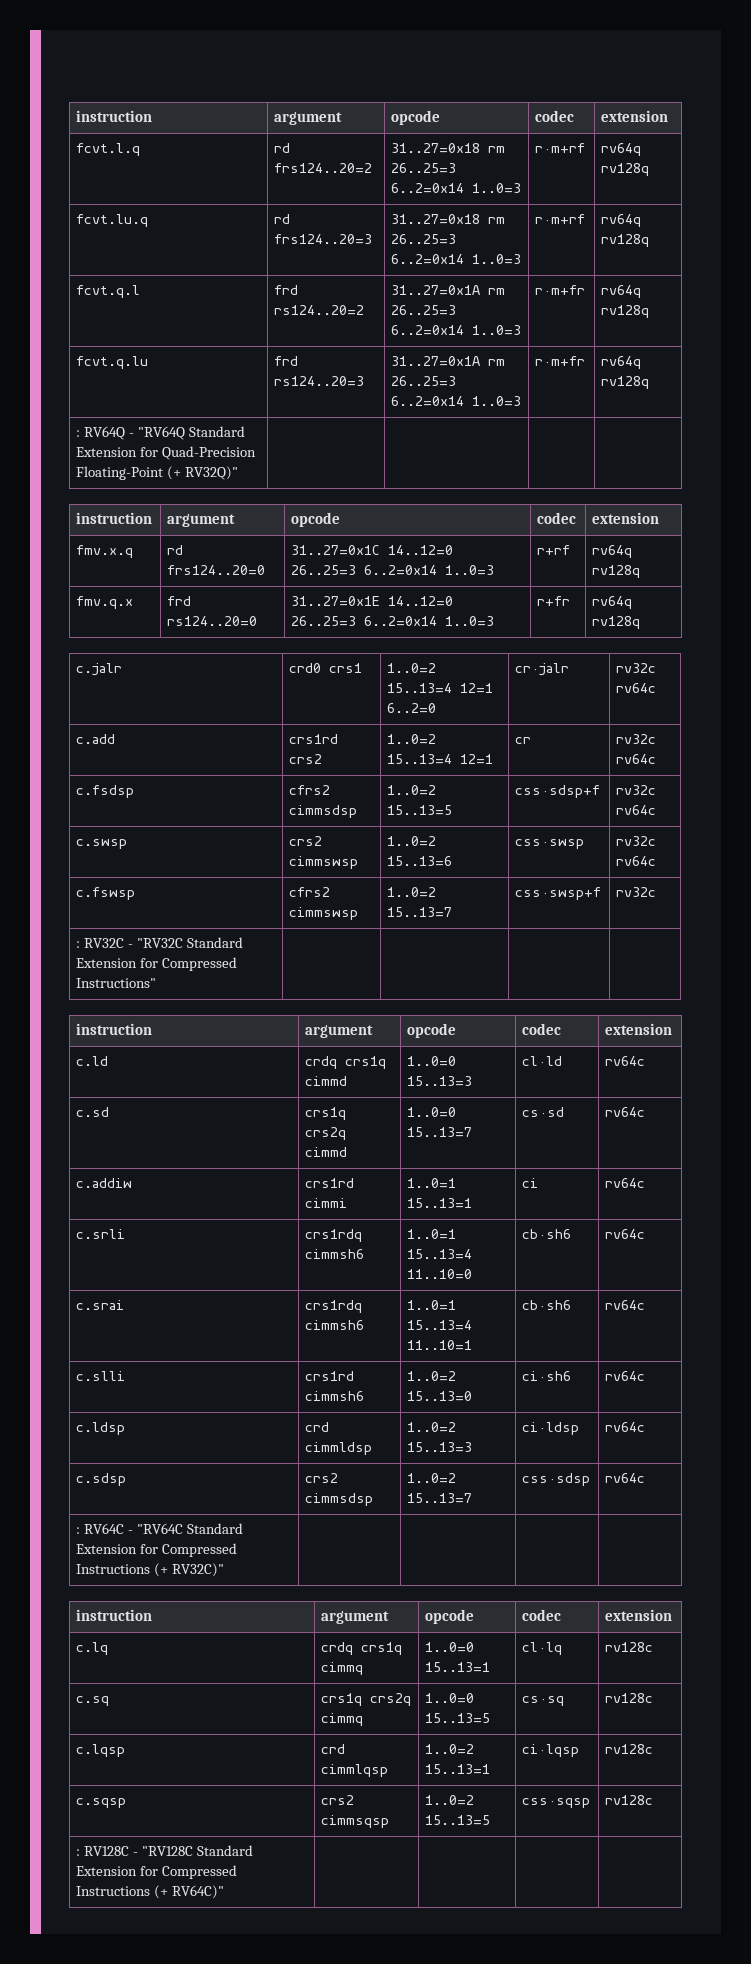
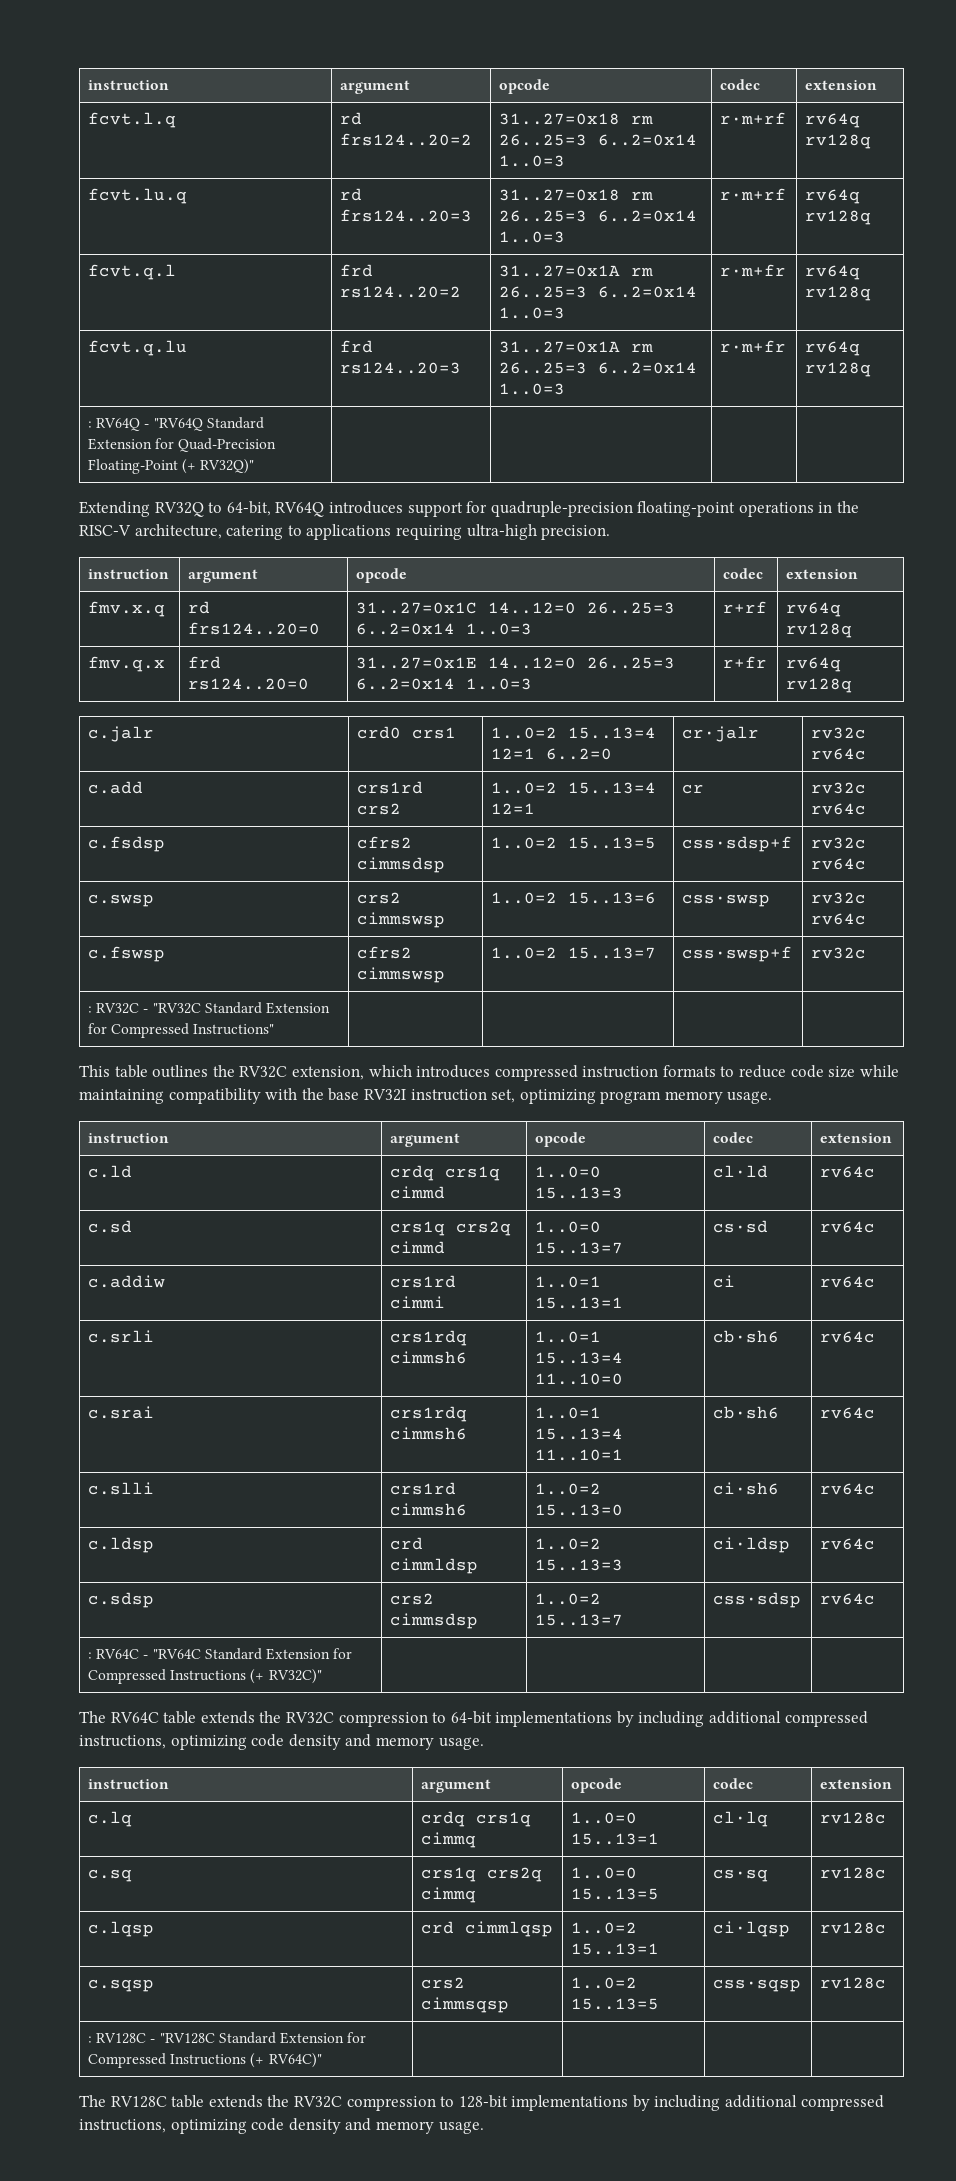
+ Extending RV32Q to 64-bit, RV64Q introduces support for quadruple-precision floating-point operations in the RISC-V architecture, catering to applications requiring ultra-high precision.
+ This table outlines the RV32C extension, which introduces compressed instruction formats to reduce code size while maintaining compatibility with the base RV32I instruction set, optimizing program memory usage.
+ The RV64C table extends the RV32C compression to 64-bit implementations by including additional compressed instructions, optimizing code density and memory usage.
+ The RV128C table extends the RV32C compression to 128-bit implementations by including additional compressed instructions, optimizing code density and memory usage.

